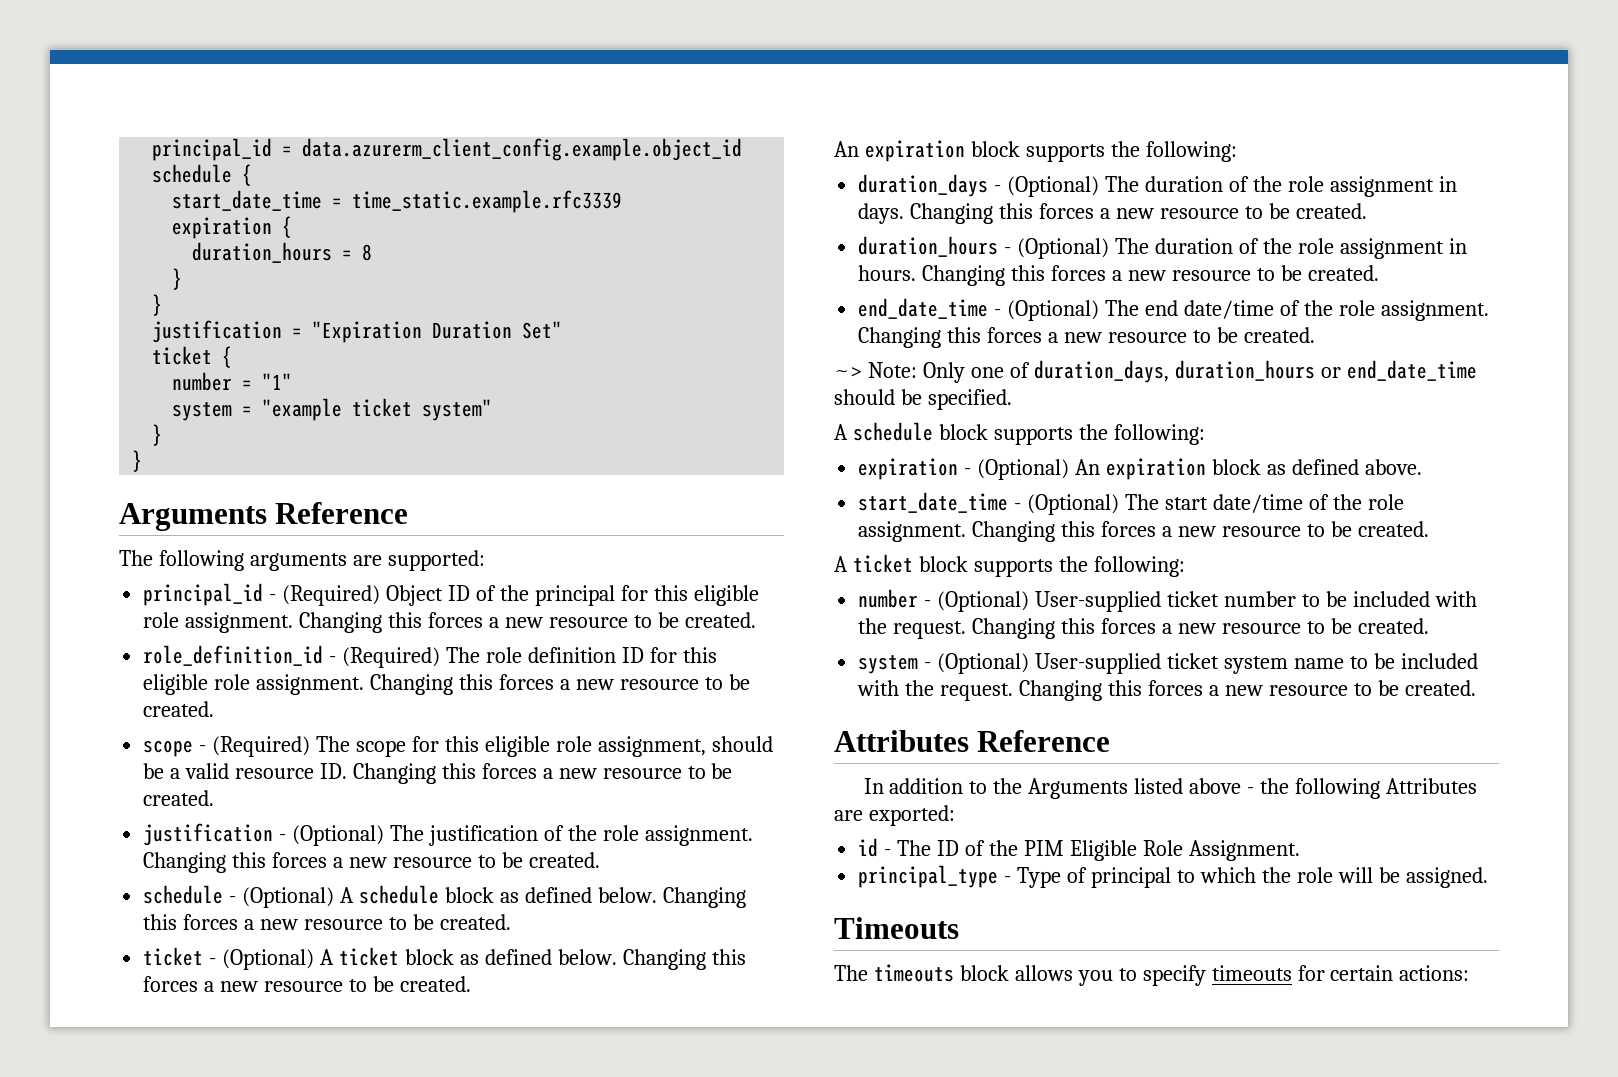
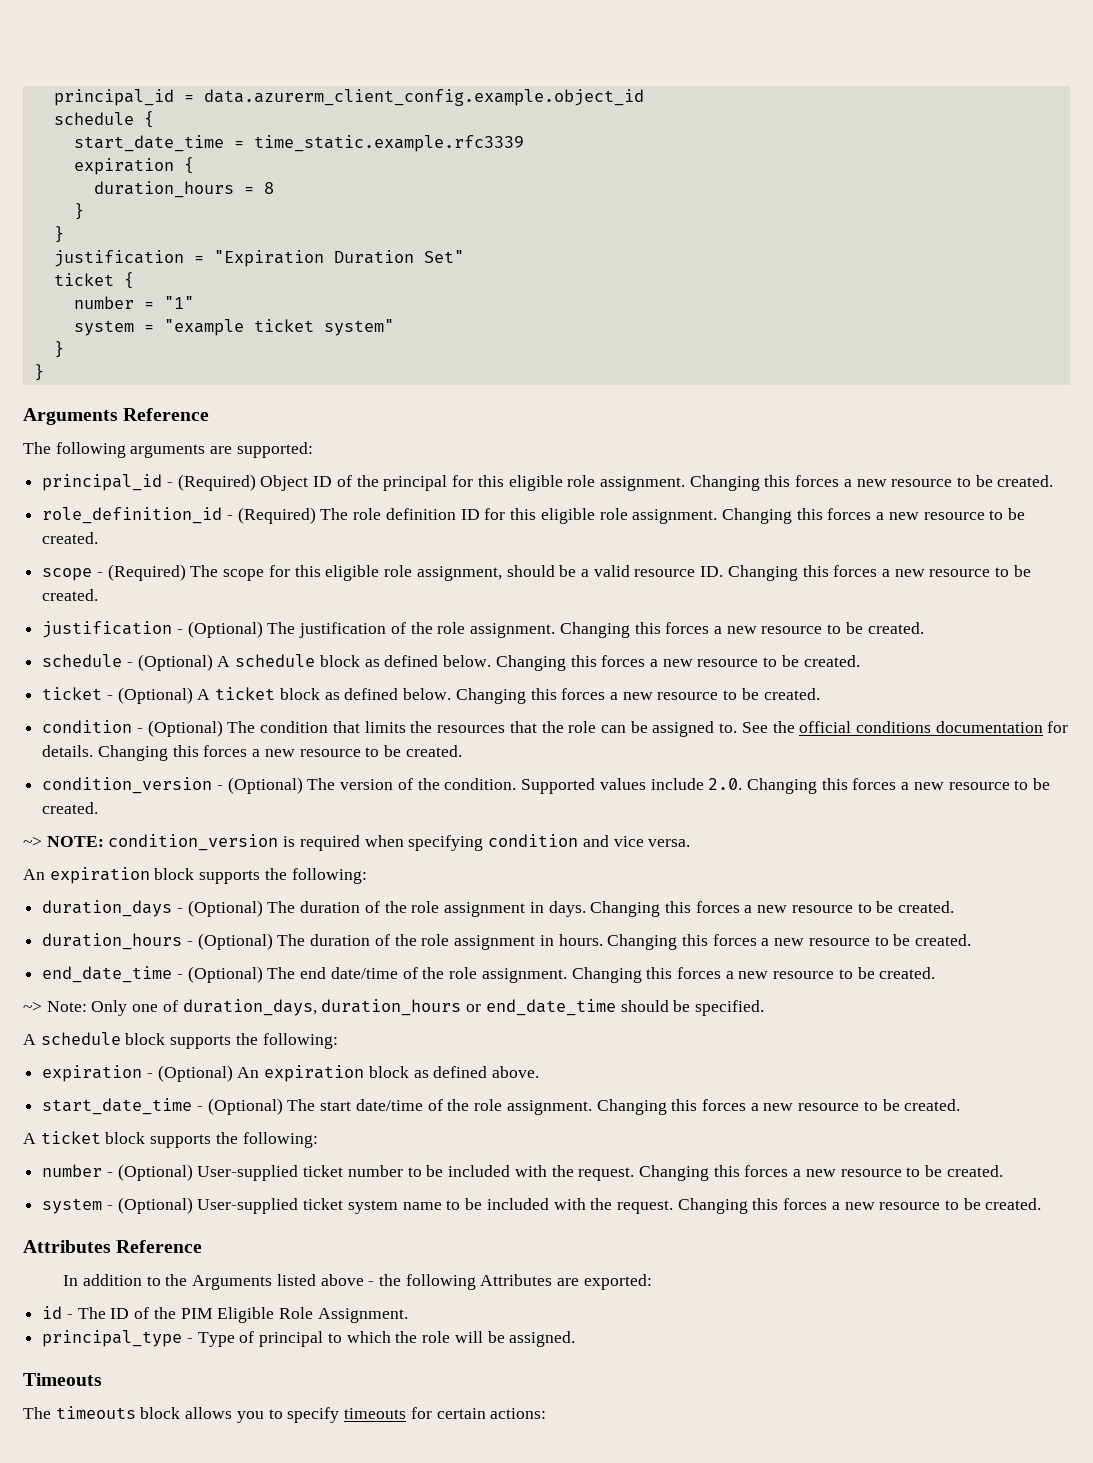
+ condition - (Optional) The condition that limits the resources that the role can be assigned to. See the official conditions documentation for details. Changing this forces a new resource to be created.
+ condition_version - (Optional) The version of the condition. Supported values include 2.0. Changing this forces a new resource to be created.
+ ~> NOTE: condition_version is required when specifying condition and vice versa.

